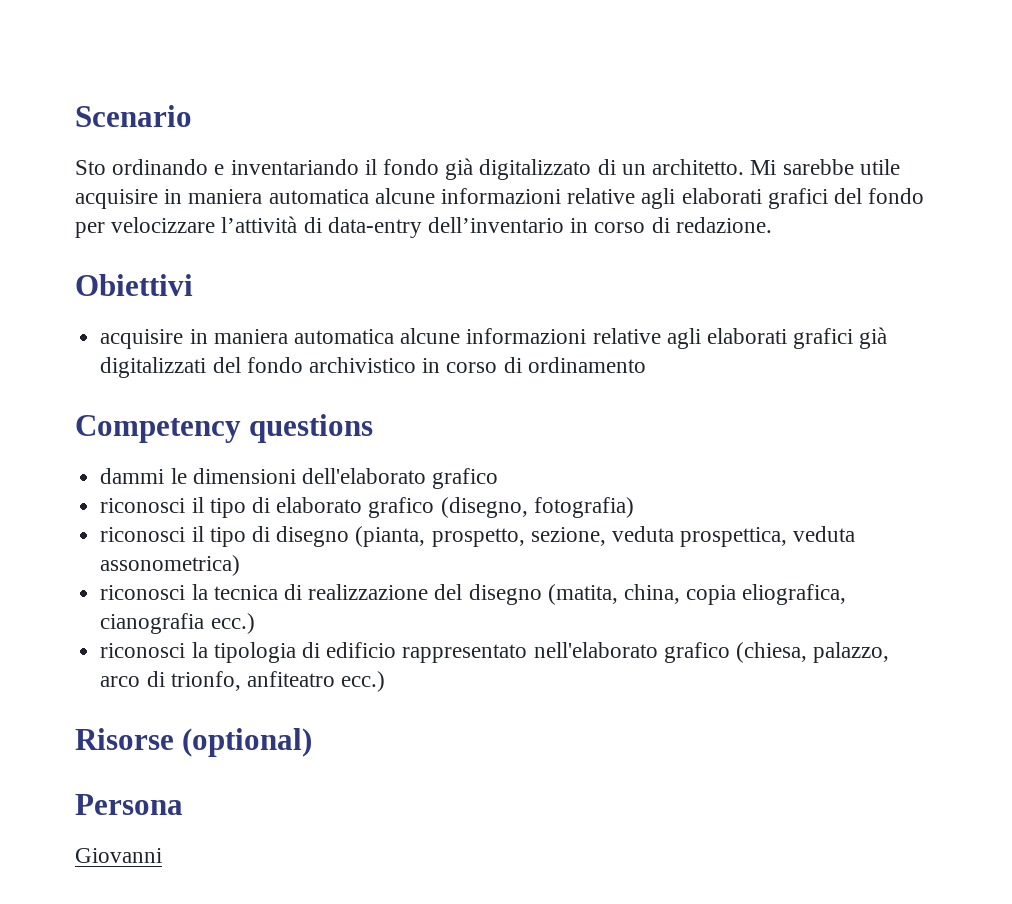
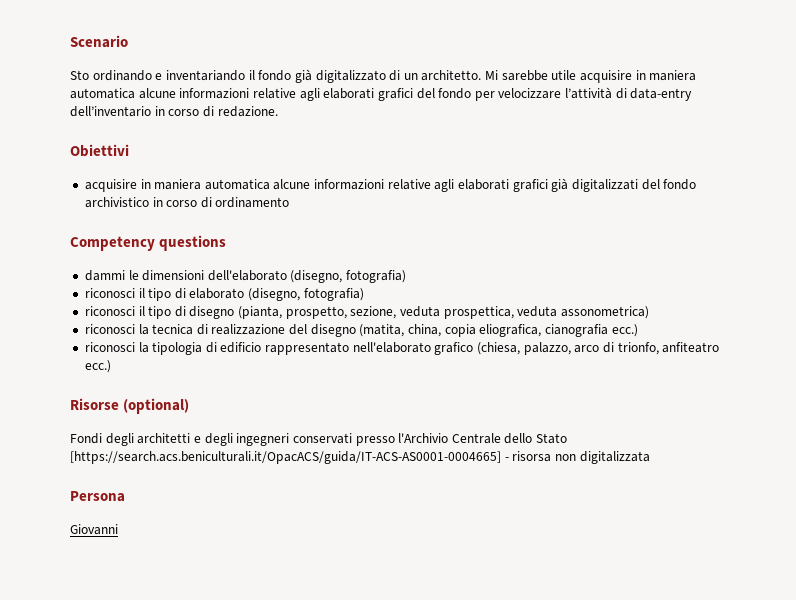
- dammi le dimensioni dell'elaborato grafico
+ dammi le dimensioni dell'elaborato (disegno, fotografia)
- riconosci il tipo di elaborato grafico (disegno, fotografia)
+ riconosci il tipo di elaborato (disegno, fotografia)
+ Fondi degli architetti e degli ingegneri conservati presso l'Archivio Centrale dello Stato [https://search.acs.beniculturali.it/OpacACS/guida/IT-ACS-AS0001-0004665] - risorsa non digitalizzata

